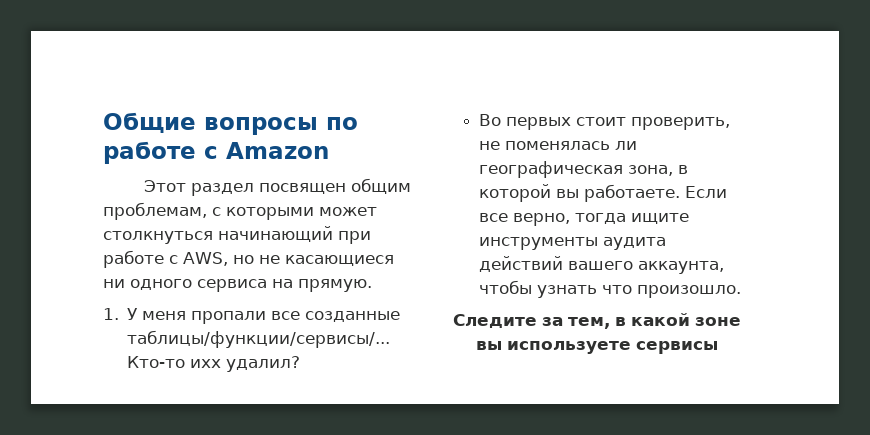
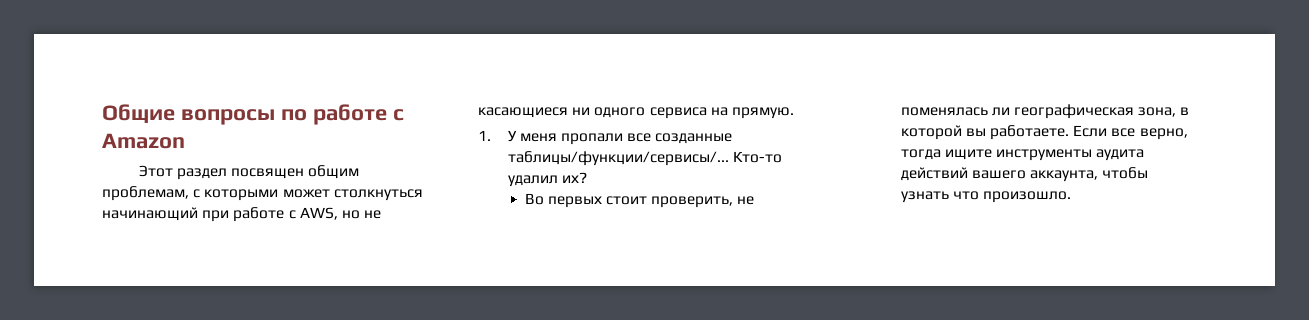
- Кто-то ихх удалил?
+ Кто-то удалил их?
- Следите за тем, в какой зоне вы используете сервисы

